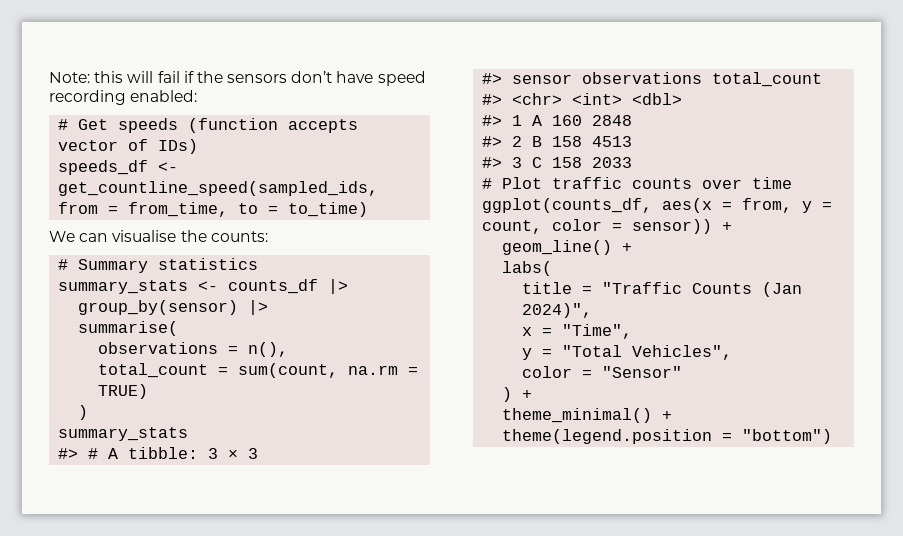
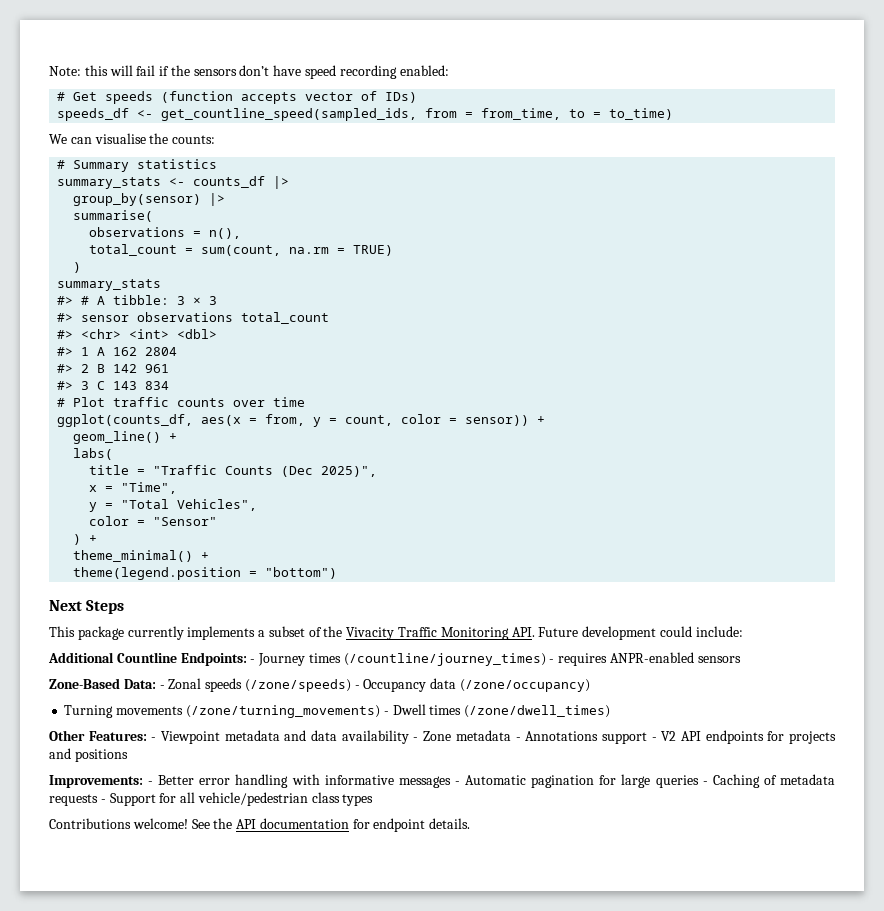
- #> 1 A 160 2848
+ #> 1 A 162 2804
- #> 2 B 158 4513
+ #> 2 B 142 961
- #> 3 C 158 2033
+ #> 3 C 143 834
- title = "Traffic Counts (Jan 2024)",
+ title = "Traffic Counts (Dec 2025)",
+ Next Steps
+ This package currently implements a subset of the Vivacity Traffic Monitoring API. Future development could include:
+ Additional Countline Endpoints: - Journey times (/countline/journey_times) - requires ANPR-enabled sensors
+ Zone-Based Data: - Zonal speeds (/zone/speeds) - Occupancy data (/zone/occupancy)
+ Turning movements (/zone/turning_movements) - Dwell times (/zone/dwell_times)
+ Other Features: - Viewpoint metadata and data availability - Zone metadata - Annotations support - V2 API endpoints for projects and positions
+ Improvements: - Better error handling with informative messages - Automatic pagination for large queries - Caching of metadata requests - Support for all vehicle/pedestrian class types
+ Contributions welcome! See the API documentation for endpoint details.

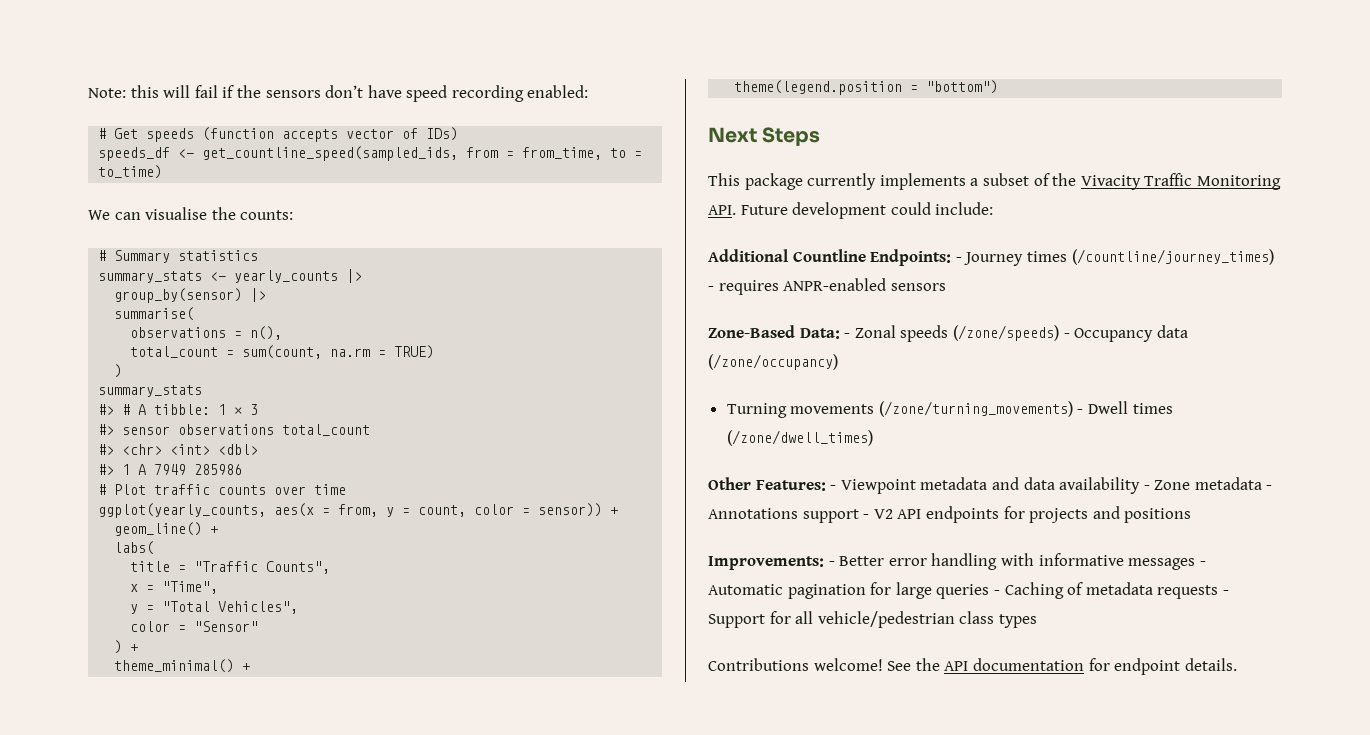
- summary_stats <- counts_df |>
+ summary_stats <- yearly_counts |>
- #> # A tibble: 3 × 3
+ #> # A tibble: 1 × 3
- #> 1 A 162 2804
- #> 2 B 142 961
- #> 3 C 143 834
+ #> 1 A 7949 285986
- ggplot(counts_df, aes(x = from, y = count, color = sensor)) +
+ ggplot(yearly_counts, aes(x = from, y = count, color = sensor)) +
- title = "Traffic Counts (Dec 2025)",
+ title = "Traffic Counts",

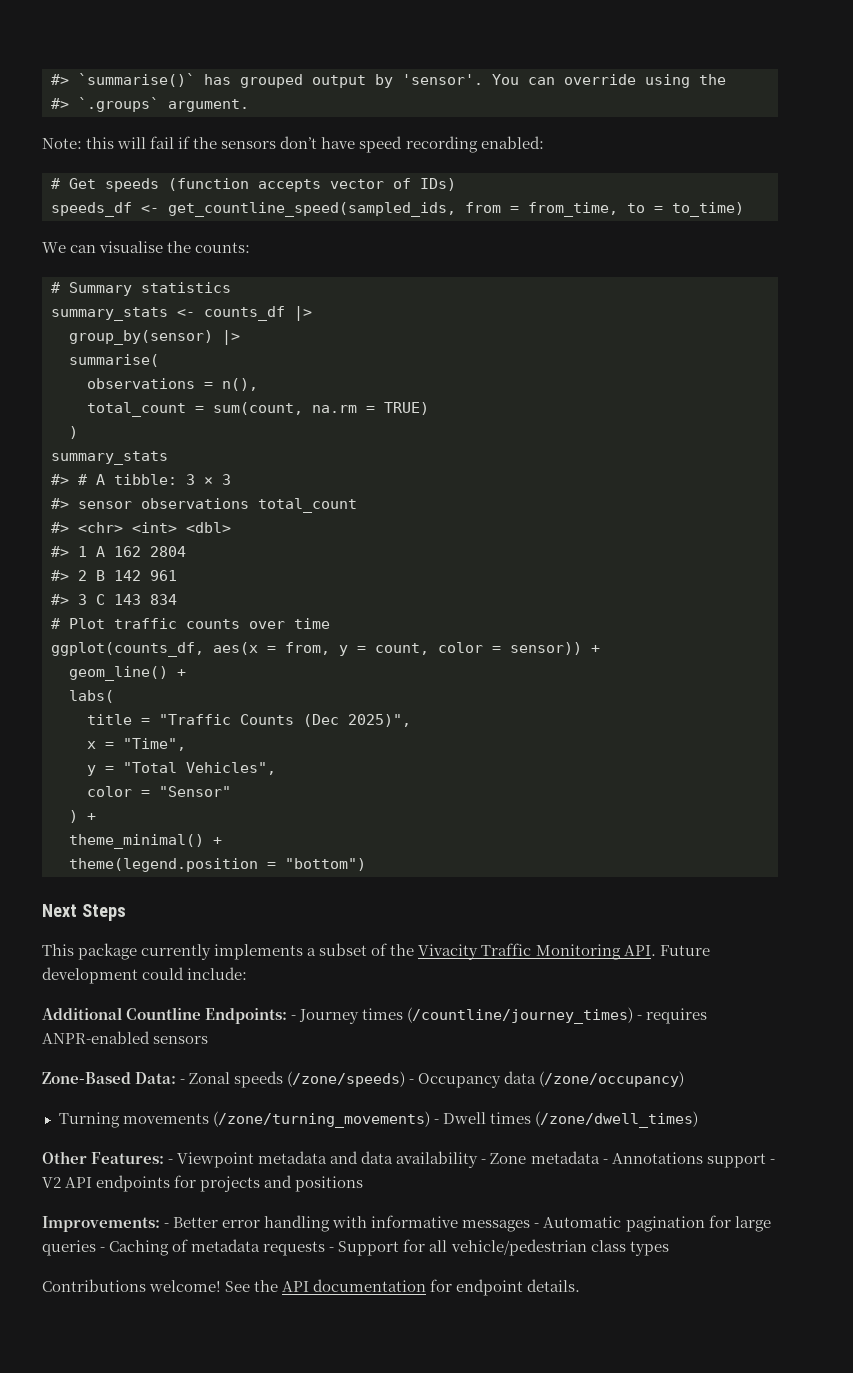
+ #> `summarise()` has grouped output by 'sensor'. You can override using the
+ #> `.groups` argument.
- summary_stats <- yearly_counts |>
+ summary_stats <- counts_df |>
- #> # A tibble: 1 × 3
+ #> # A tibble: 3 × 3
- #> 1 A 7949 285986
+ #> 1 A 162 2804
+ #> 2 B 142 961
+ #> 3 C 143 834
- ggplot(yearly_counts, aes(x = from, y = count, color = sensor)) +
+ ggplot(counts_df, aes(x = from, y = count, color = sensor)) +
- title = "Traffic Counts",
+ title = "Traffic Counts (Dec 2025)",

